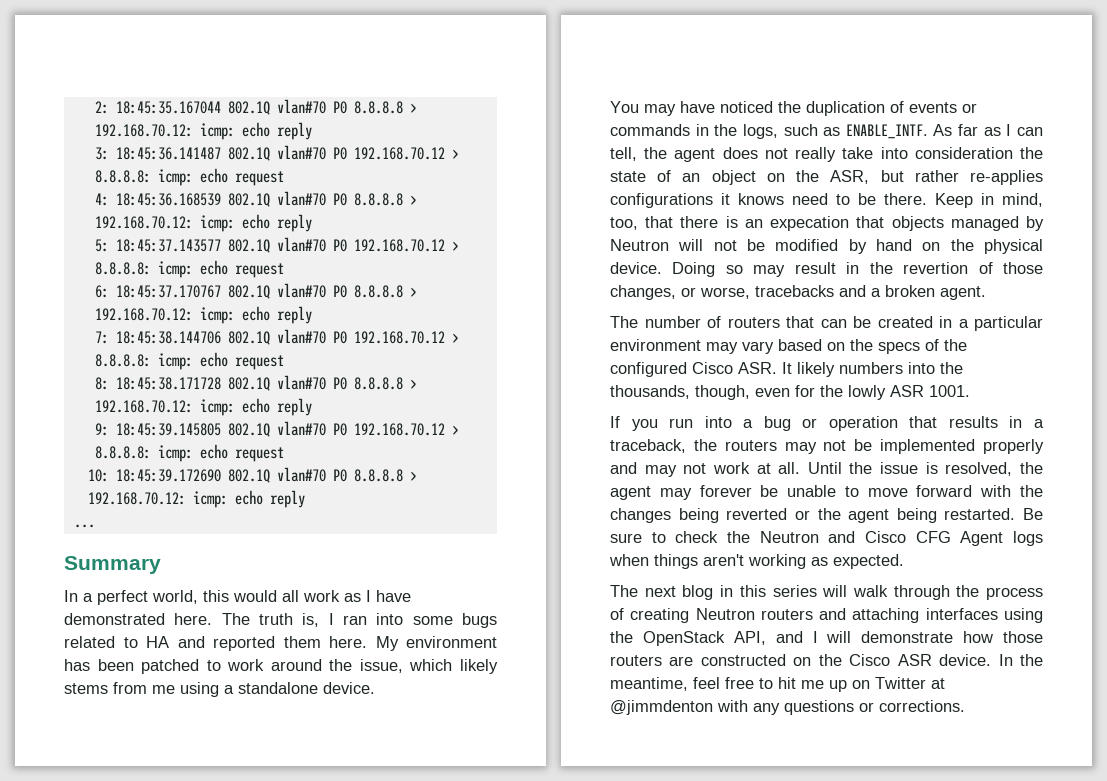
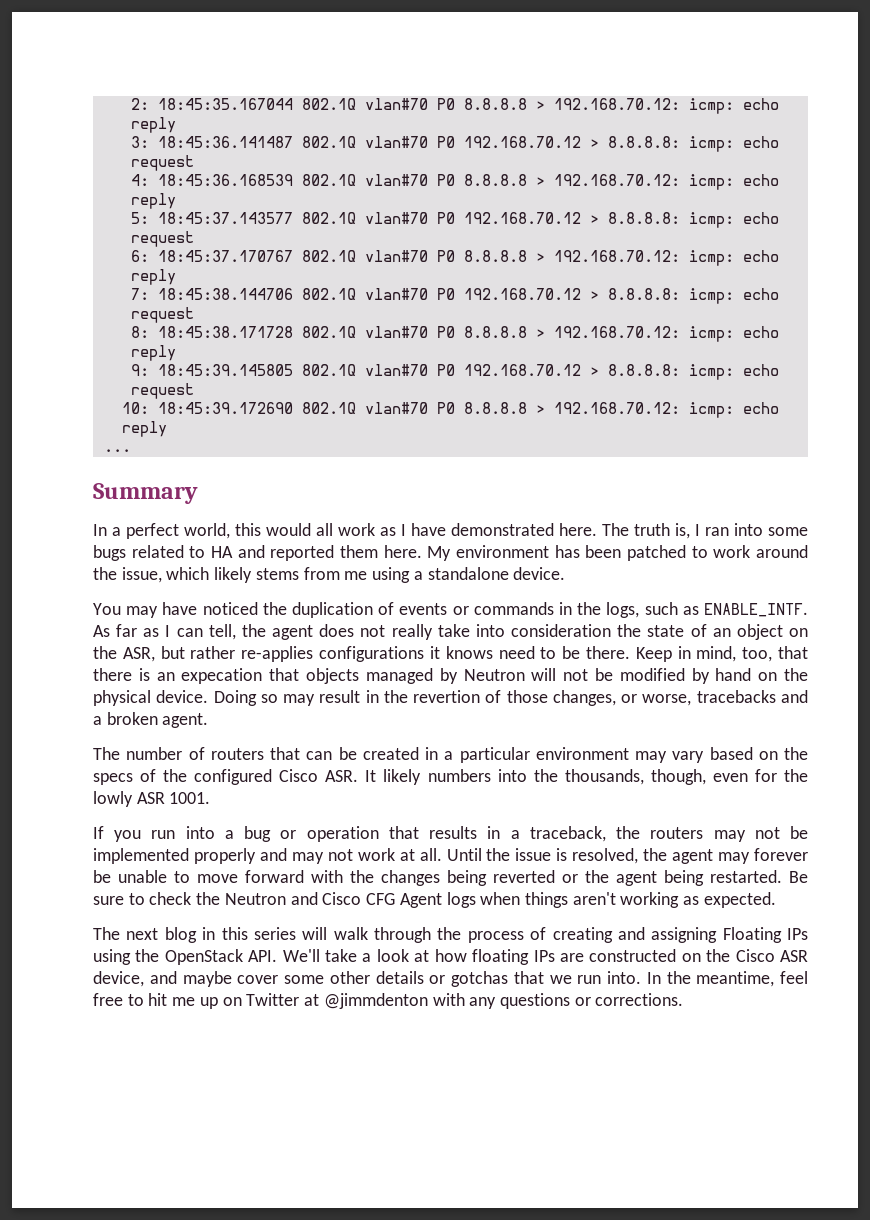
- The next blog in this series will walk through the process of creating Neutron routers and attaching interfaces using the OpenStack API, and I will demonstrate how those routers are constructed on the Cisco ASR device.
+ The next blog in this series will walk through the process of creating and assigning Floating IPs using the OpenStack API. We'll take a look at how floating IPs are constructed on the Cisco ASR device, and maybe cover some other details or gotchas that we run into.

